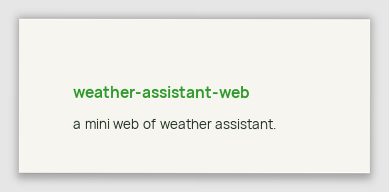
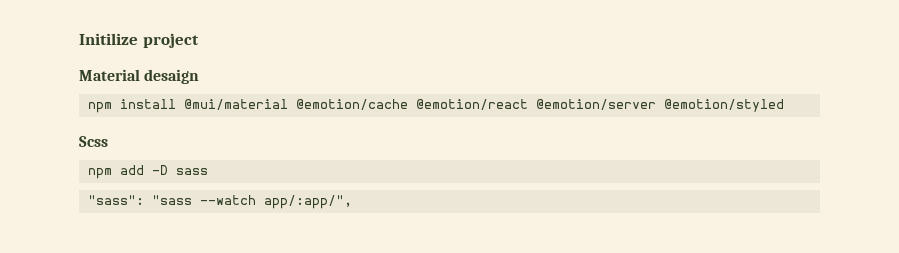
- weather-assistant-web
- a mini web of weather assistant.
+ Initilize project
+ Material desaign
+ npm install @mui/material @emotion/cache @emotion/react @emotion/server @emotion/styled
+ Scss
+ npm add -D sass
+ "sass": "sass --watch app/:app/",

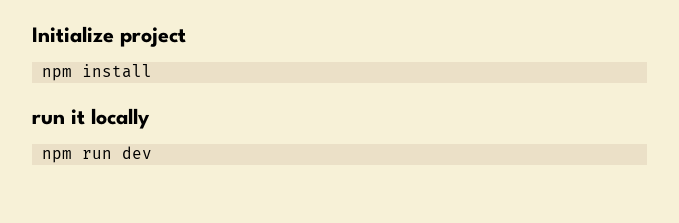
- Initilize project
+ Initialize project
- Material desaign
- npm install @mui/material @emotion/cache @emotion/react @emotion/server @emotion/styled
- Scss
- npm add -D sass
- "sass": "sass --watch app/:app/",
+ npm install
+ run it locally
+ npm run dev

